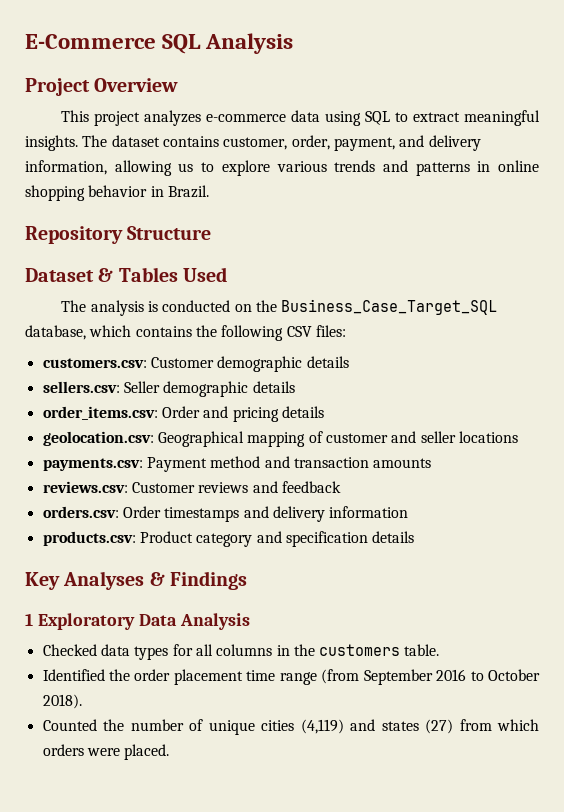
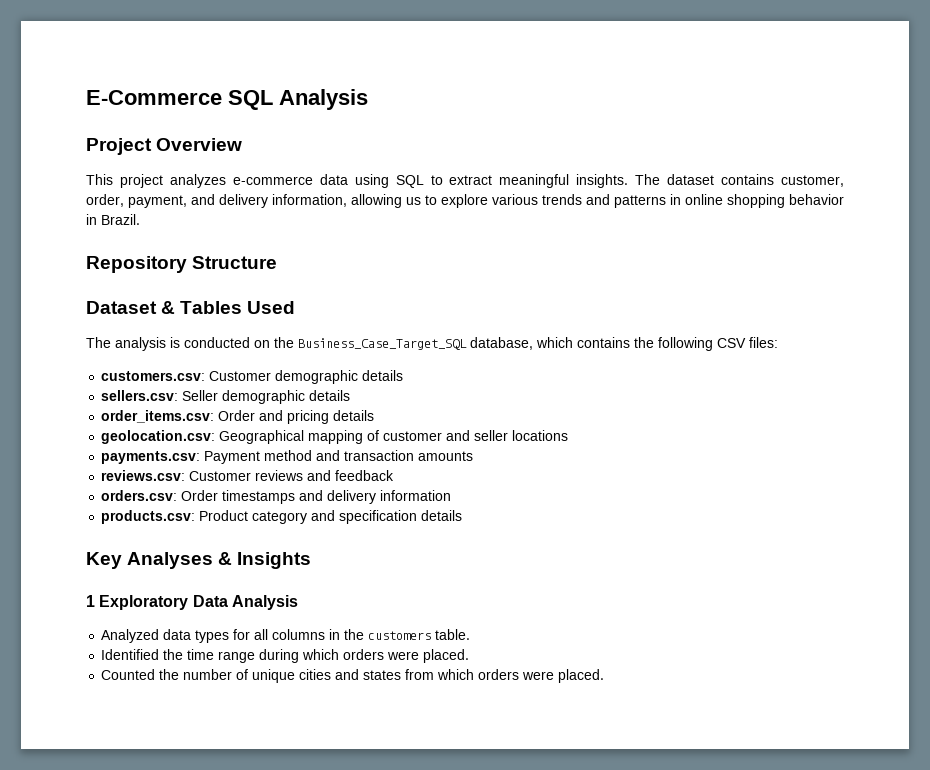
- Key Analyses & Findings
+ Key Analyses & Insights
- Checked data types for all columns in the customers table.
+ Analyzed data types for all columns in the customers table.
- Identified the order placement time range (from September 2016 to October 2018).
+ Identified the time range during which orders were placed.
- Counted the number of unique cities (4,119) and states (27) from which orders were placed.
+ Counted the number of unique cities and states from which orders were placed.

